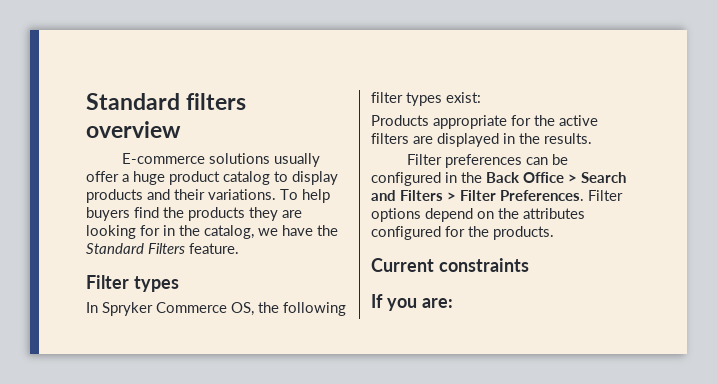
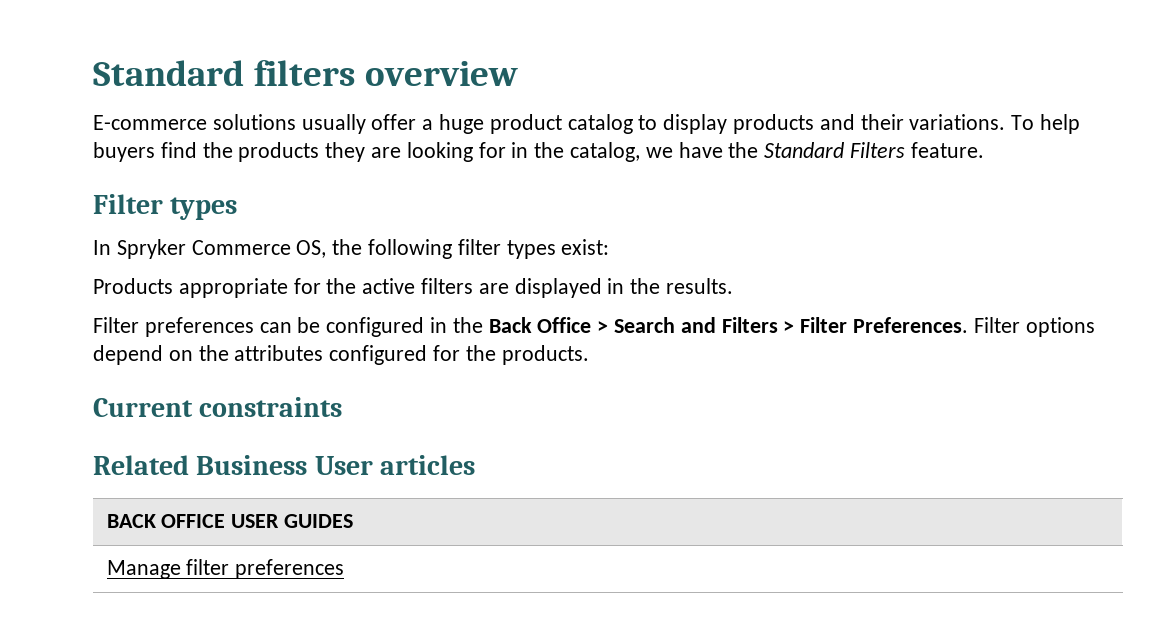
- If you are:
+ Related Business User articles
+ BACK OFFICE USER GUIDES
+ Manage filter preferences

